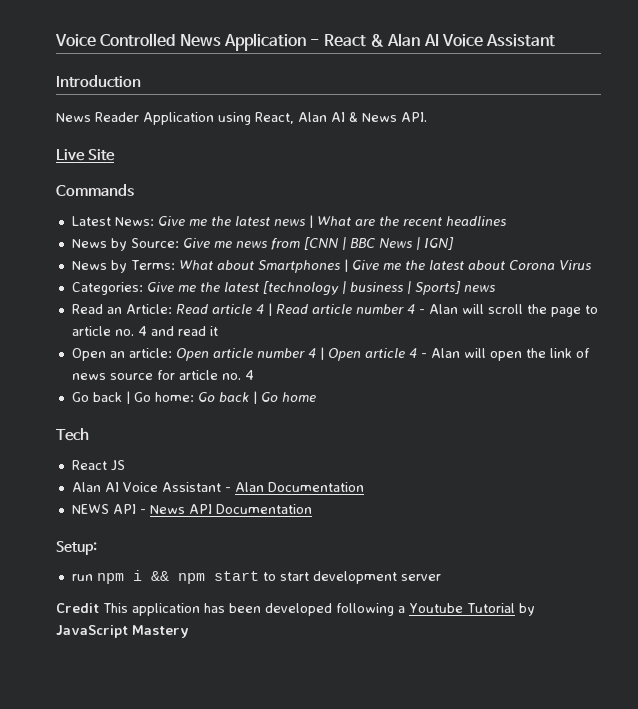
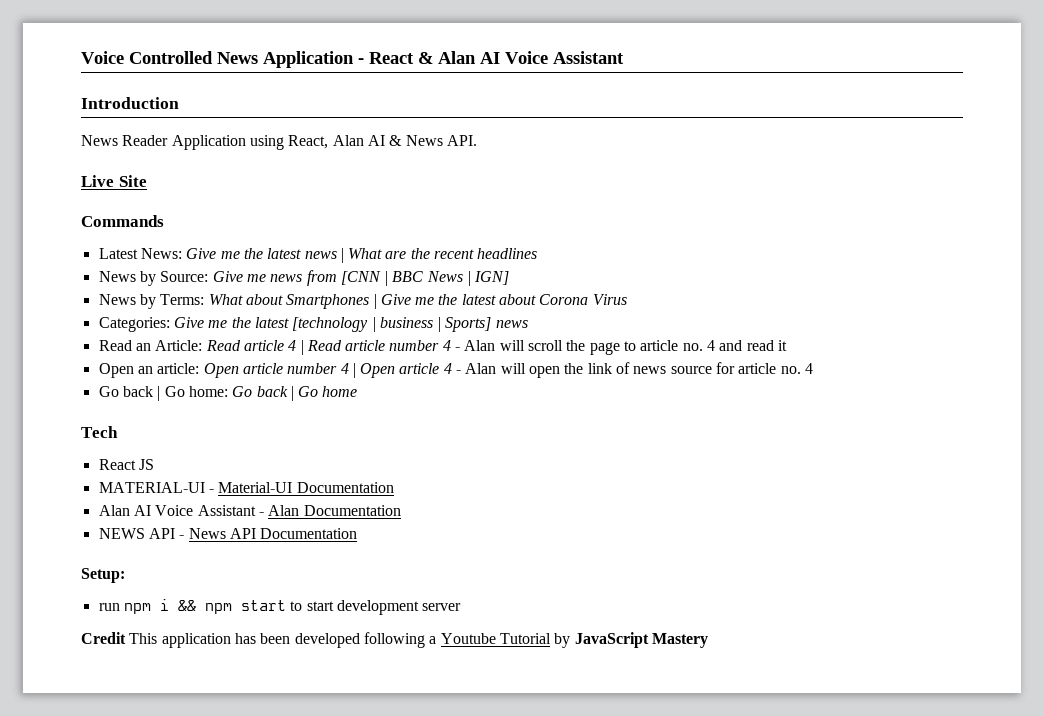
+ MATERIAL-UI - Material-UI Documentation

